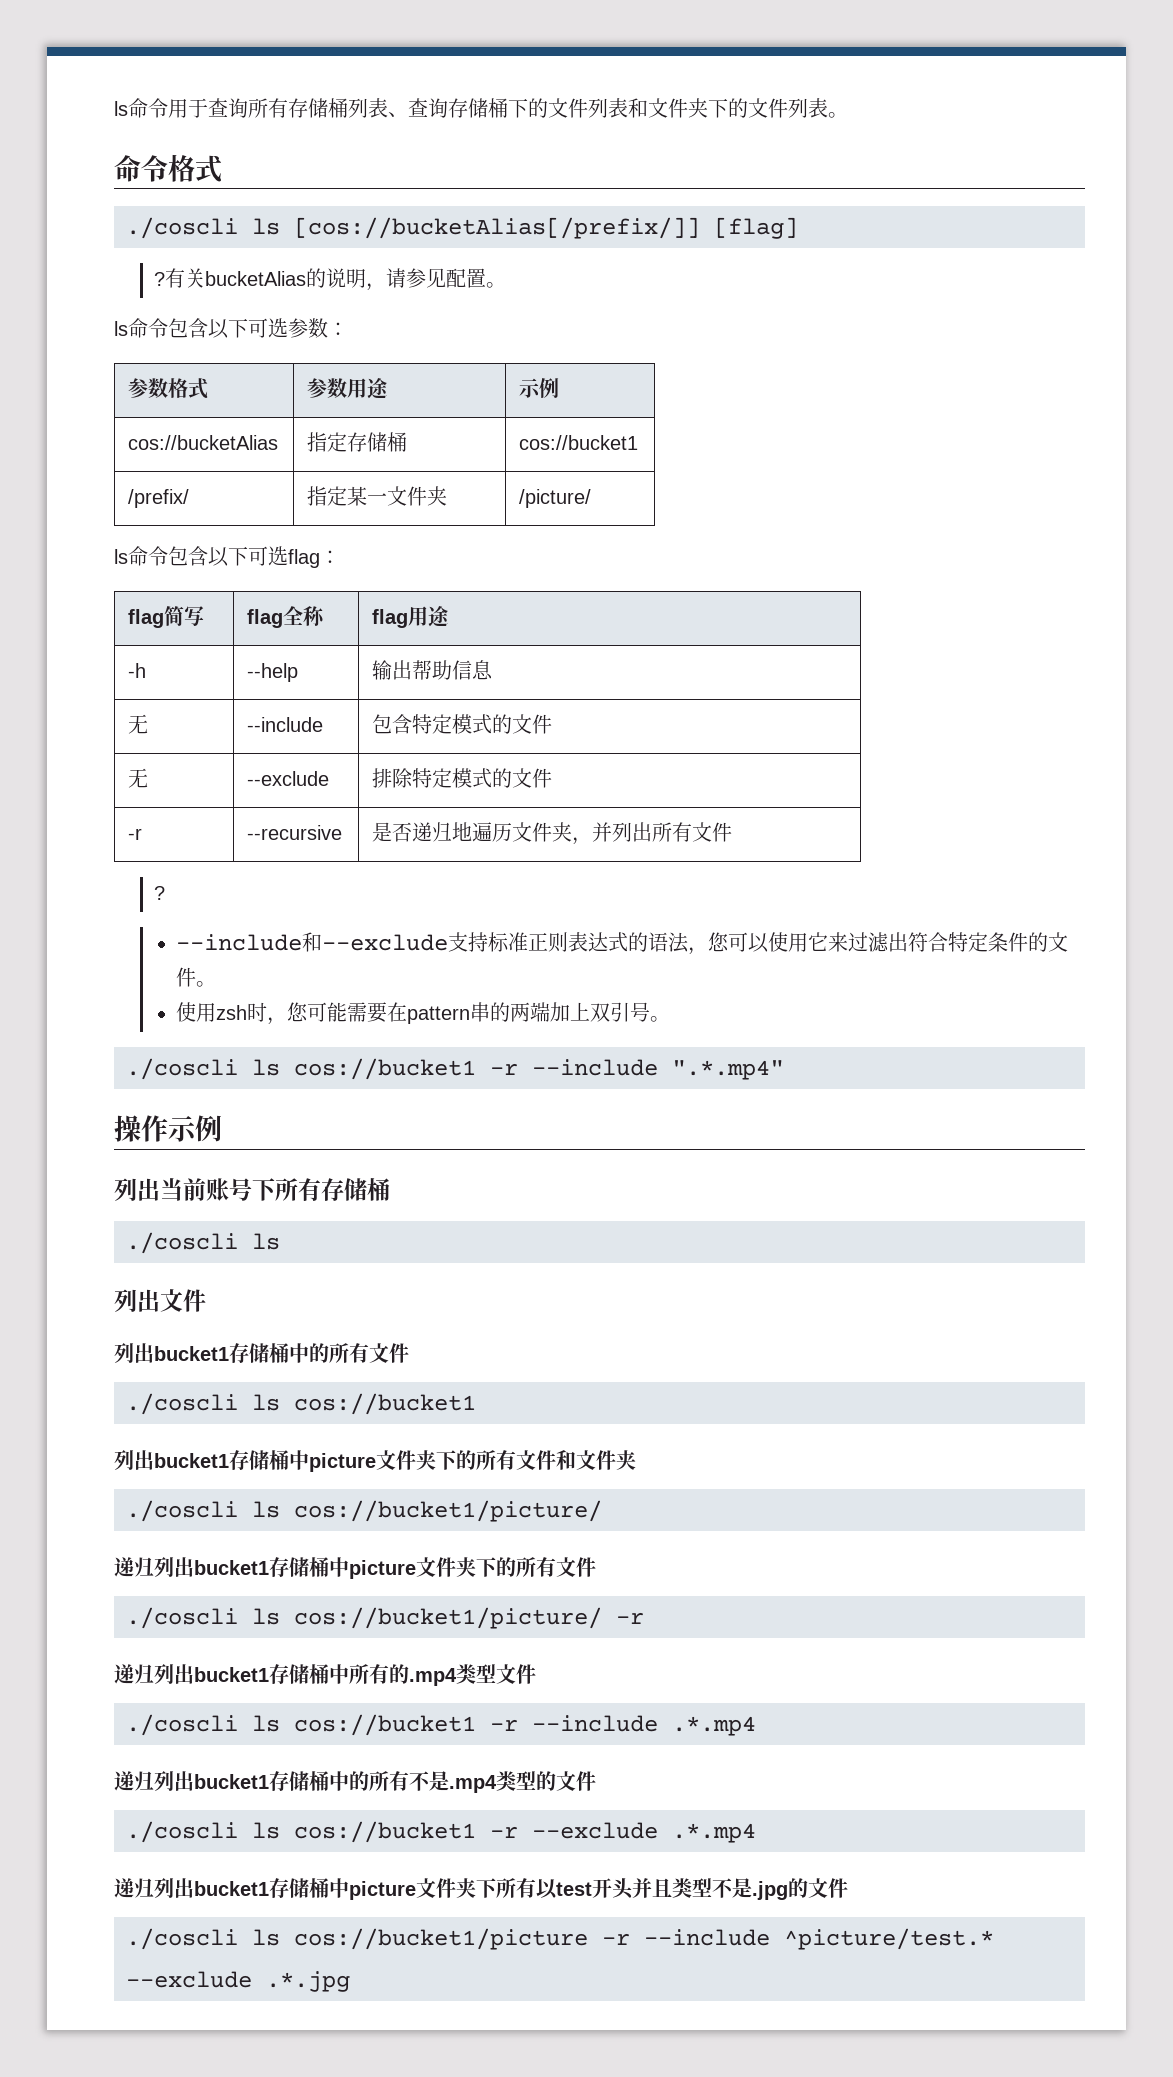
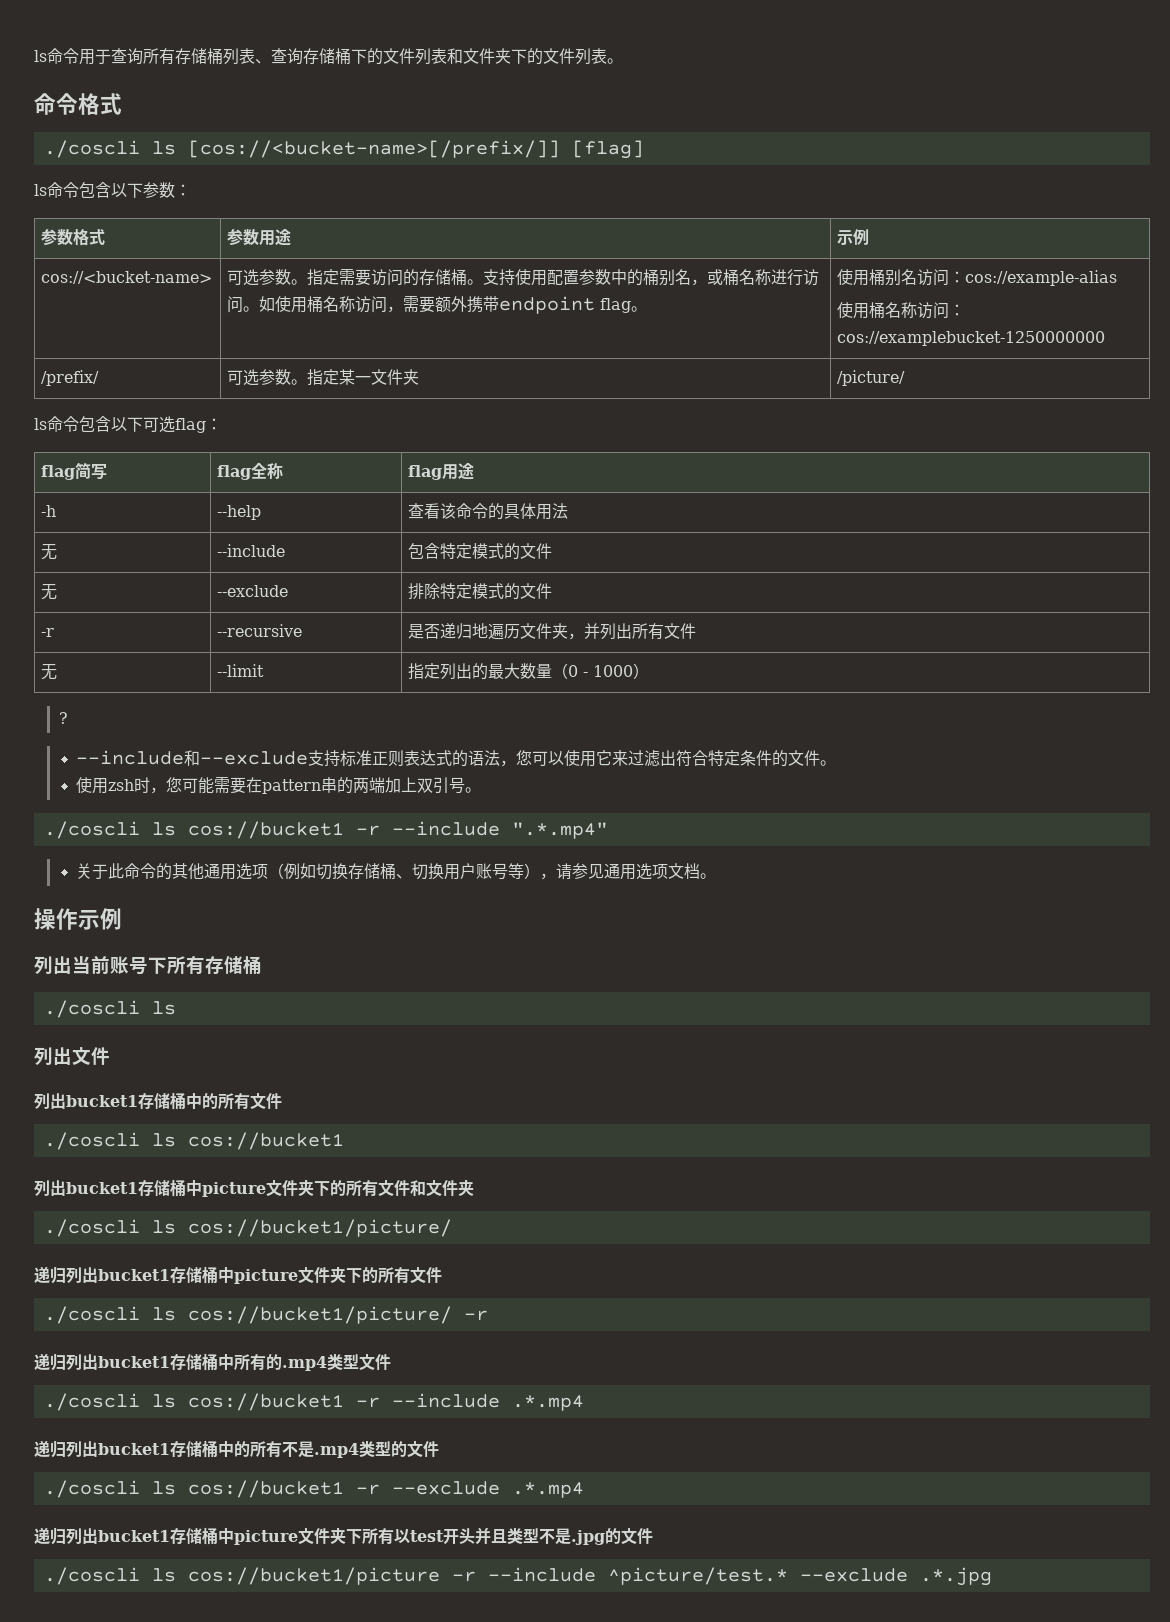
- ./coscli ls [cos://bucketAlias[/prefix/]] [flag]
+ ./coscli ls [cos://<bucket-name>[/prefix/]] [flag]
- ?有关bucketAlias的说明，请参见配置。
- ls命令包含以下可选参数：
+ ls命令包含以下参数：
- cos://bucketAlias | 指定存储桶 | cos://bucket1
+ cos://<bucket-name> | 可选参数。指定需要访问的存储桶。支持使用配置参数中的桶别名，或桶名称进行访问。如使用桶名称访问，需要额外携带endpoint flag。 | 使用桶别名访问：cos://example-alias
+ 使用桶名称访问：cos://examplebucket-1250000000
- /prefix/ | 指定某一文件夹 | /picture/
+ /prefix/ | 可选参数。指定某一文件夹 | /picture/
- -h | --help | 输出帮助信息
+ -h | --help | 查看该命令的具体用法
+ 无 | --limit | 指定列出的最大数量（0 - 1000）
+ 关于此命令的其他通用选项（例如切换存储桶、切换用户账号等），请参见通用选项文档。

